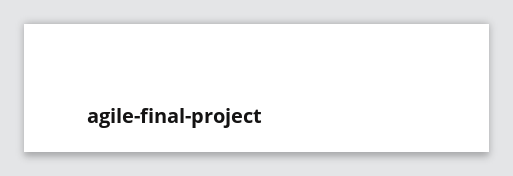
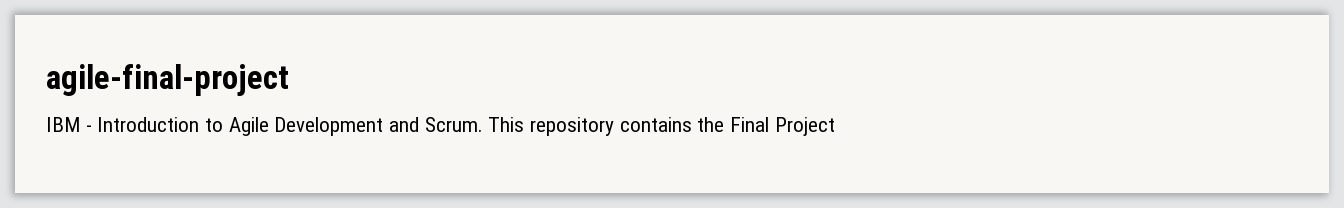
+ IBM - Introduction to Agile Development and Scrum. This repository contains the Final Project

